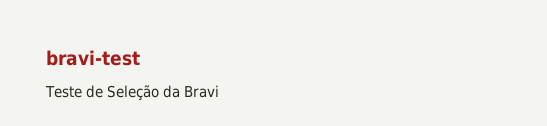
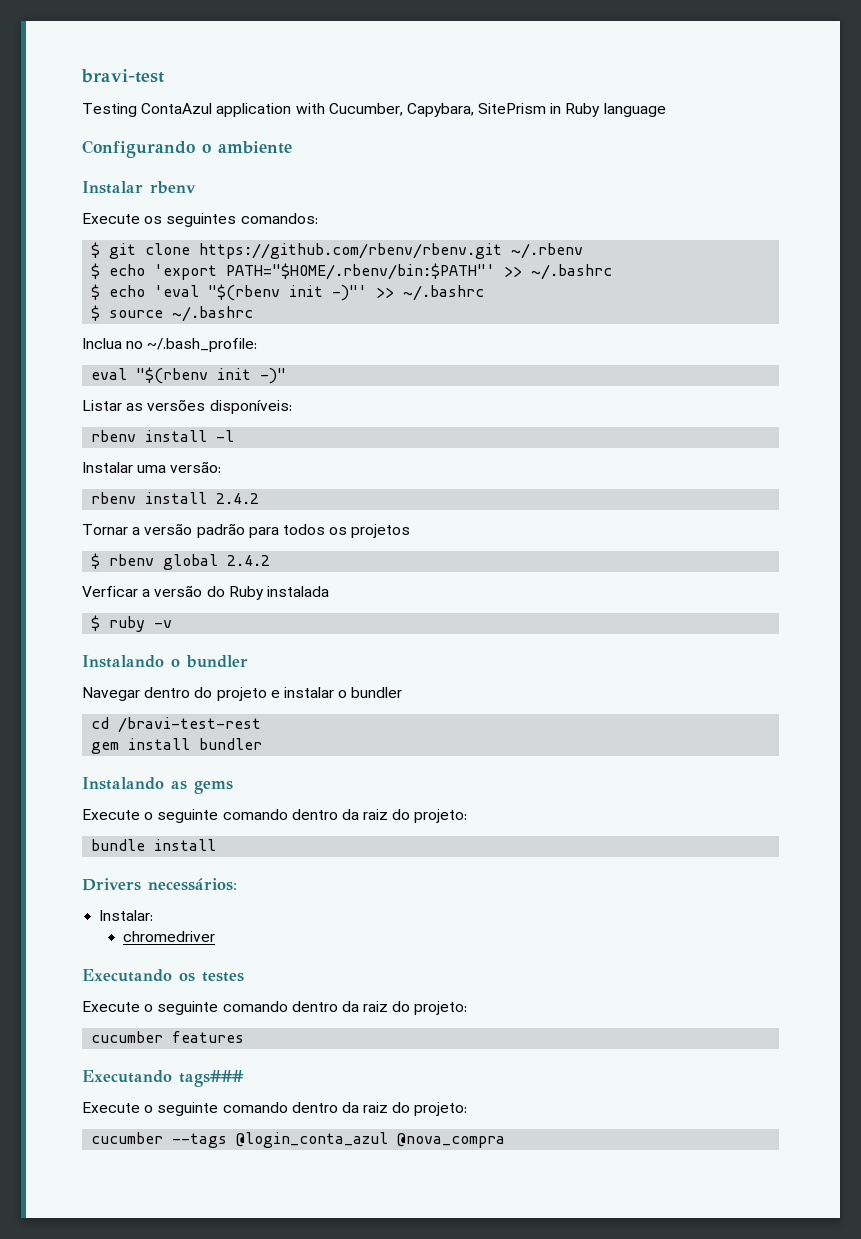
- Teste de Seleção da Bravi
+ Testing ContaAzul application with Cucumber, Capybara, SitePrism in Ruby language
+ Configurando o ambiente
+ Instalar rbenv
+ Execute os seguintes comandos:
+ $ git clone https://github.com/rbenv/rbenv.git ~/.rbenv
+ $ echo 'export PATH="$HOME/.rbenv/bin:$PATH"' >> ~/.bashrc
+ $ echo 'eval "$(rbenv init -)"' >> ~/.bashrc
+ $ source ~/.bashrc
+ Inclua no ~/.bash_profile:
+ eval "$(rbenv init -)"
+ Listar as versões disponíveis:
+ rbenv install -l
+ Instalar uma versão:
+ rbenv install 2.4.2
+ Tornar a versão padrão para todos os projetos
+ $ rbenv global 2.4.2
+ Verficar a versão do Ruby instalada
+ $ ruby -v
+ Instalando o bundler
+ Navegar dentro do projeto e instalar o bundler
+ cd /bravi-test-rest
+ gem install bundler
+ Instalando as gems
+ Execute o seguinte comando dentro da raiz do projeto:
+ bundle install
+ Drivers necessários:
+ Instalar:
+ chromedriver
+ Executando os testes
+ Execute o seguinte comando dentro da raiz do projeto:
+ cucumber features
+ Executando tags###
+ Execute o seguinte comando dentro da raiz do projeto:
+ cucumber --tags @login_conta_azul @nova_compra

